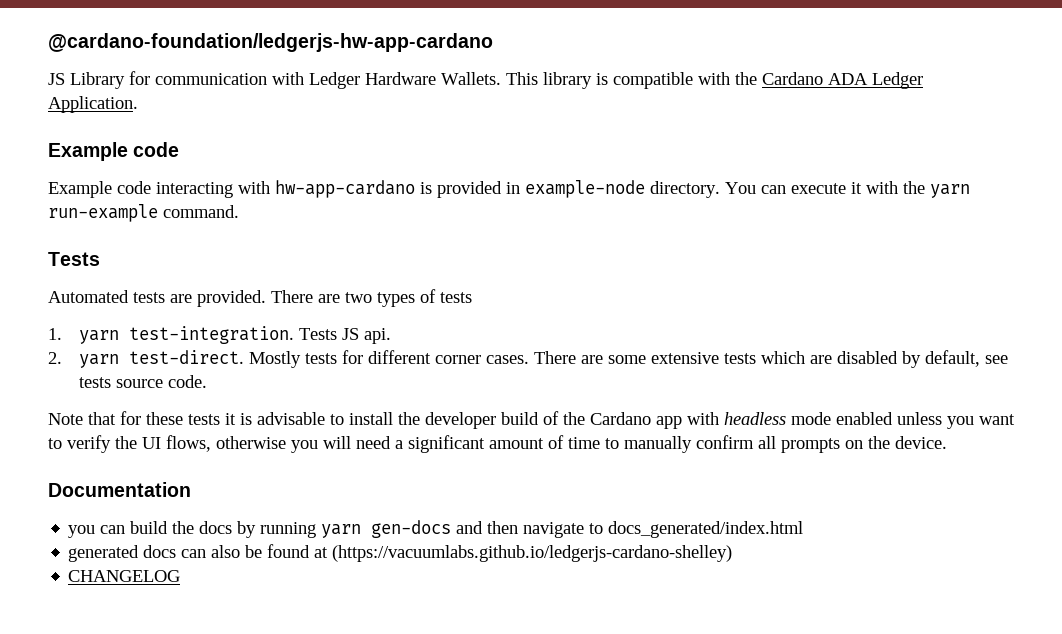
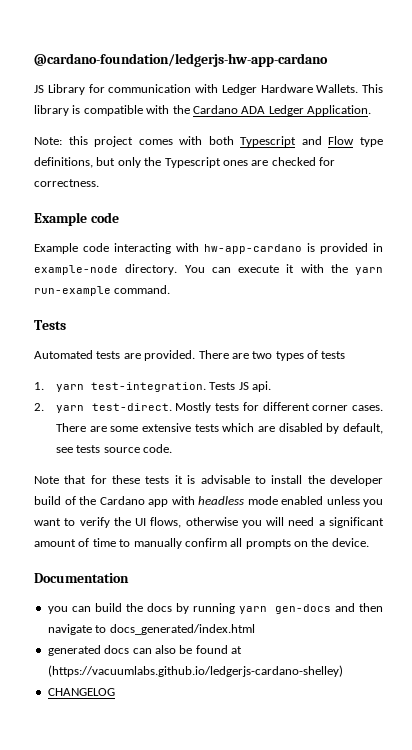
+ Note: this project comes with both Typescript and Flow type definitions, but only the Typescript ones are checked for correctness.

